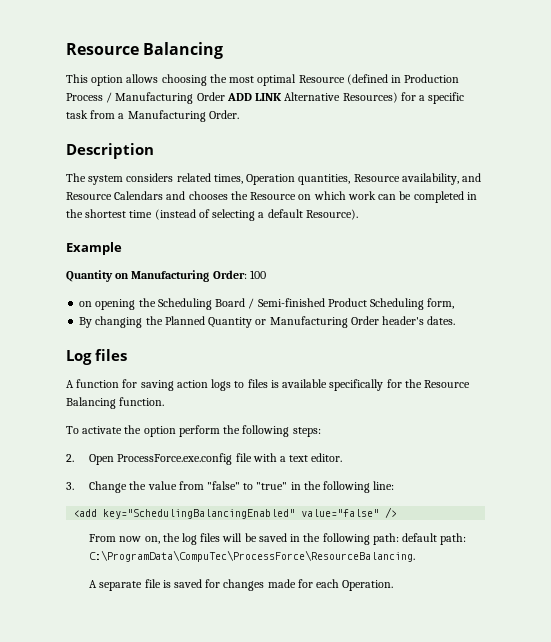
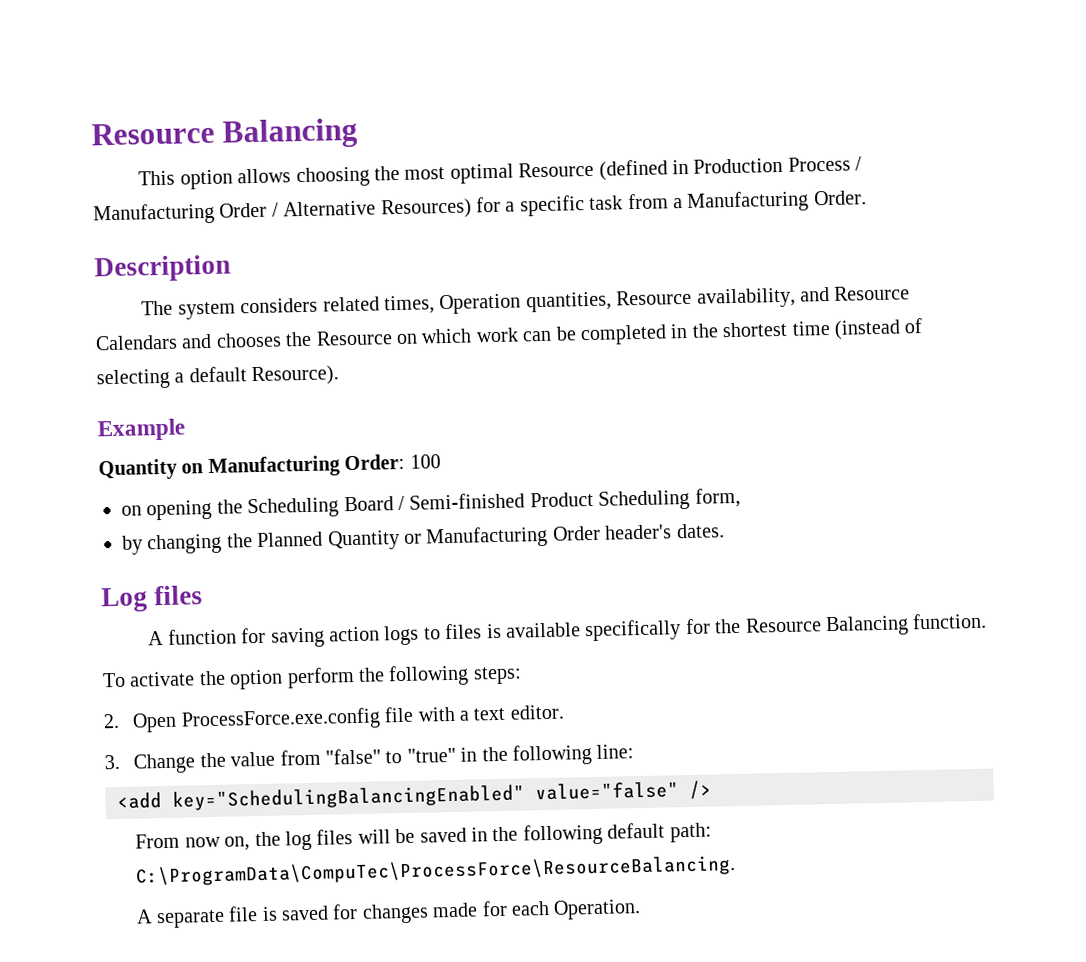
- This option allows choosing the most optimal Resource (defined in Production Process / Manufacturing Order ADD LINK Alternative Resources) for a specific task from a Manufacturing Order.
+ This option allows choosing the most optimal Resource (defined in Production Process / Manufacturing Order / Alternative Resources) for a specific task from a Manufacturing Order.
- By changing the Planned Quantity or Manufacturing Order header's dates.
+ by changing the Planned Quantity or Manufacturing Order header's dates.
- From now on, the log files will be saved in the following path: default path: C:\ProgramData\CompuTec\ProcessForce\ResourceBalancing.
+ From now on, the log files will be saved in the following default path: C:\ProgramData\CompuTec\ProcessForce\ResourceBalancing.

